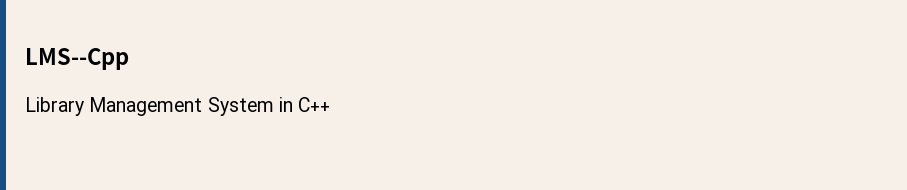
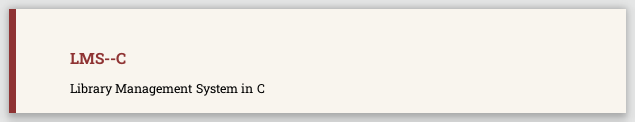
- LMS--Cpp
+ LMS--C
- Library Management System in C++
+ Library Management System in C

